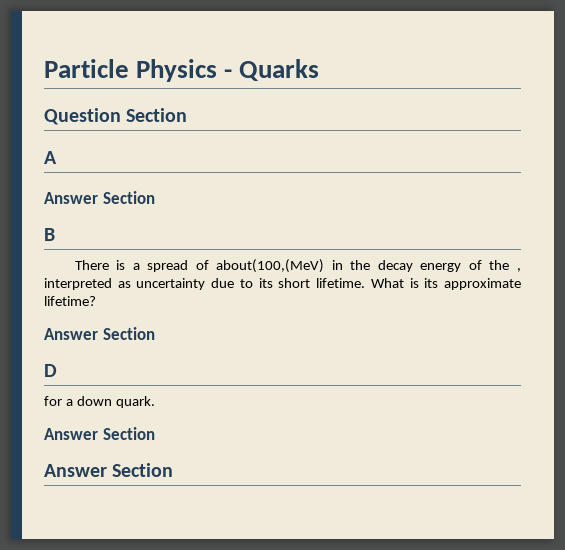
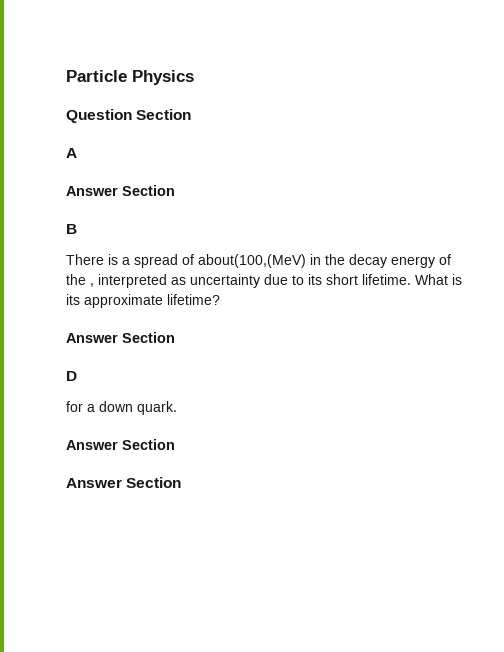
- Particle Physics - Quarks
+ Particle Physics

